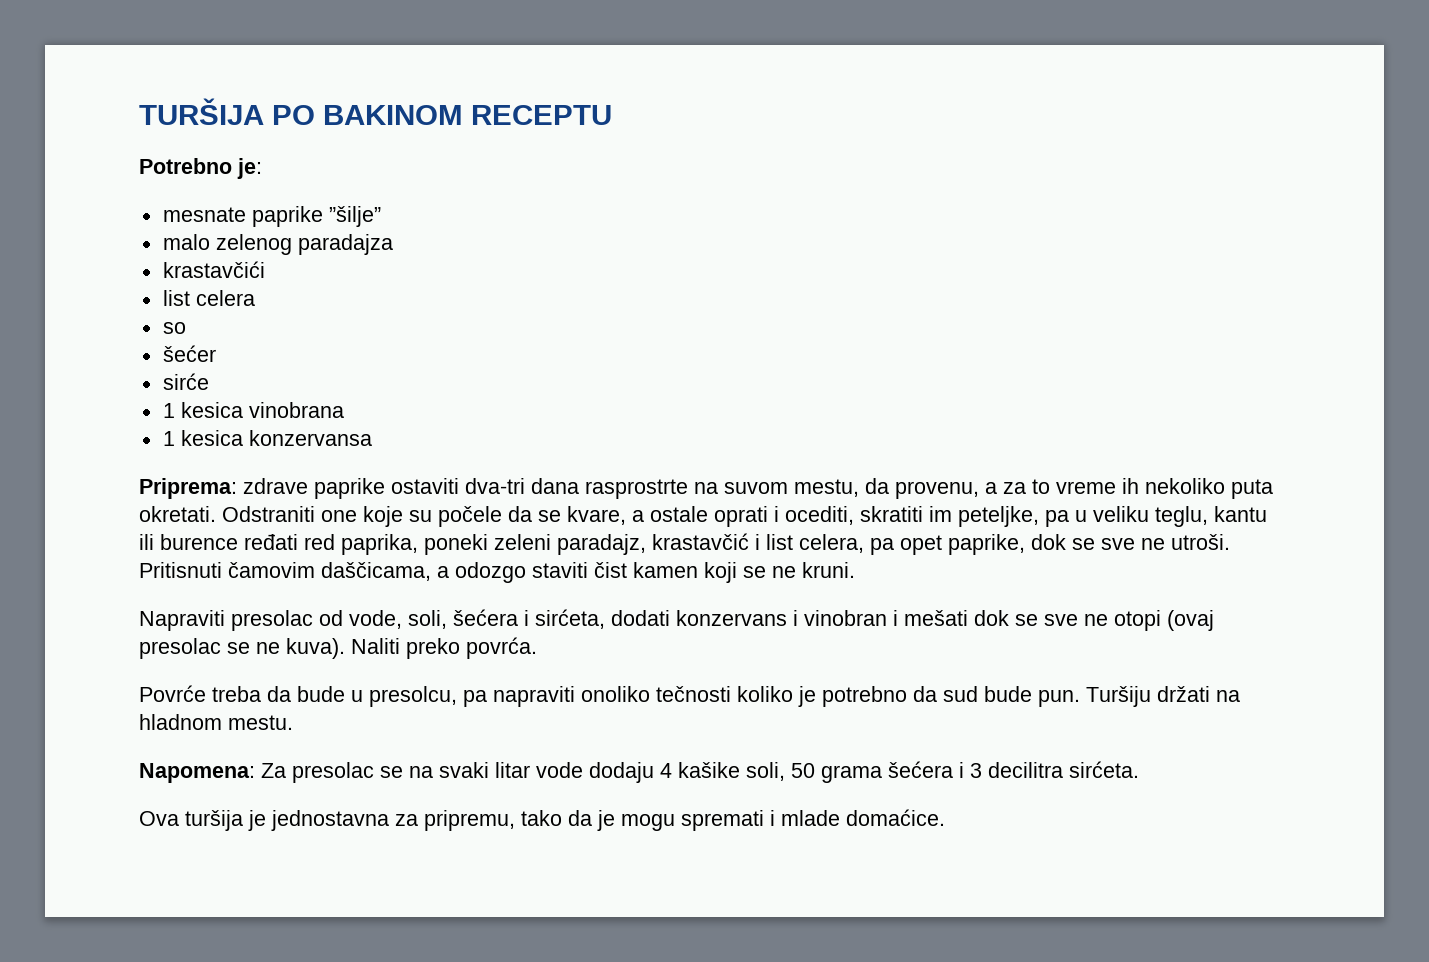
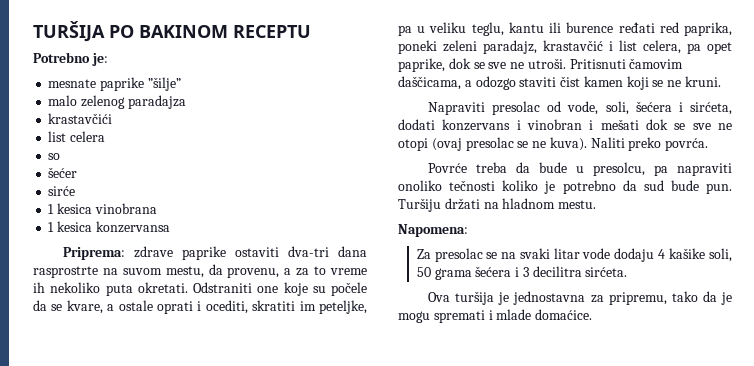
- Napomena: Za presolac se na svaki litar vode dodaju 4 kašike soli, 50 grama šećera i 3 decilitra sirćeta.
+ Napomena:
+ Za presolac se na svaki litar vode dodaju 4 kašike soli, 50 grama šećera i 3 decilitra sirćeta.

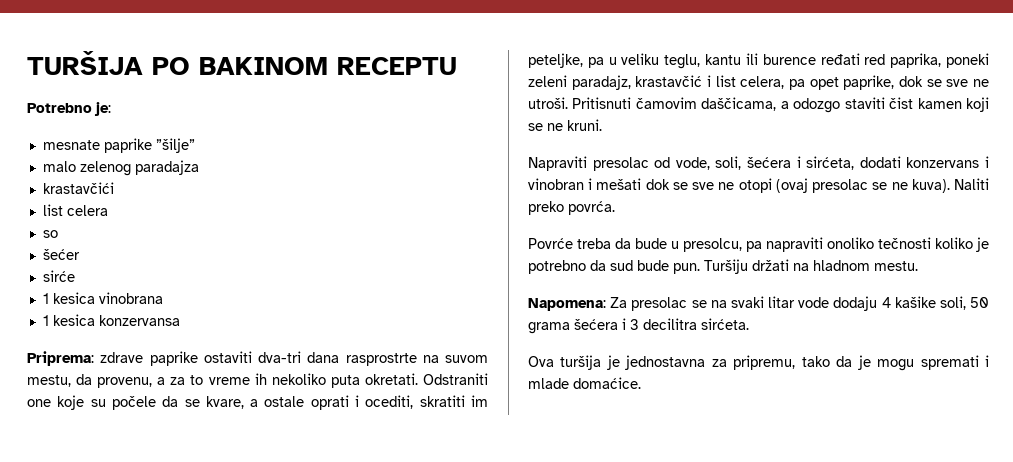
- Napomena:
- Za presolac se na svaki litar vode dodaju 4 kašike soli, 50 grama šećera i 3 decilitra sirćeta.
+ Napomena: Za presolac se na svaki litar vode dodaju 4 kašike soli, 50 grama šećera i 3 decilitra sirćeta.

